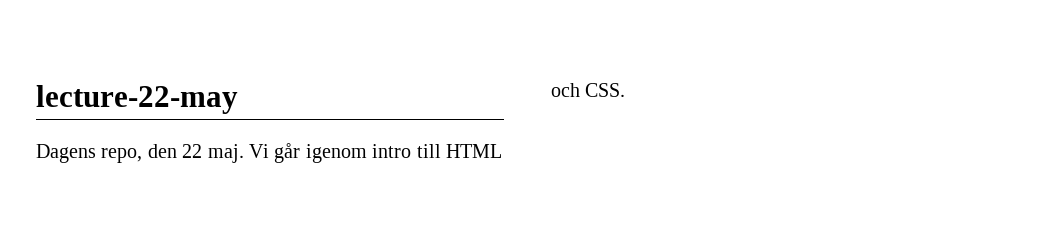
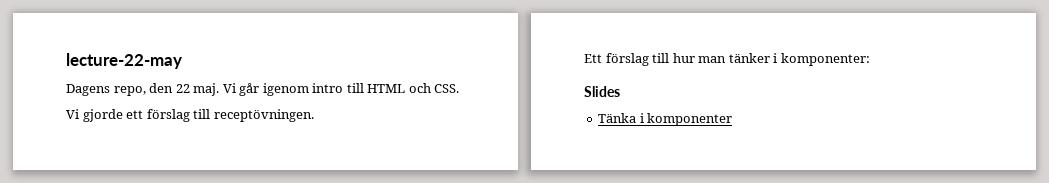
+ Vi gjorde ett förslag till receptövningen.
+ Ett förslag till hur man tänker i komponenter:
+ Slides
+ Tänka i komponenter

